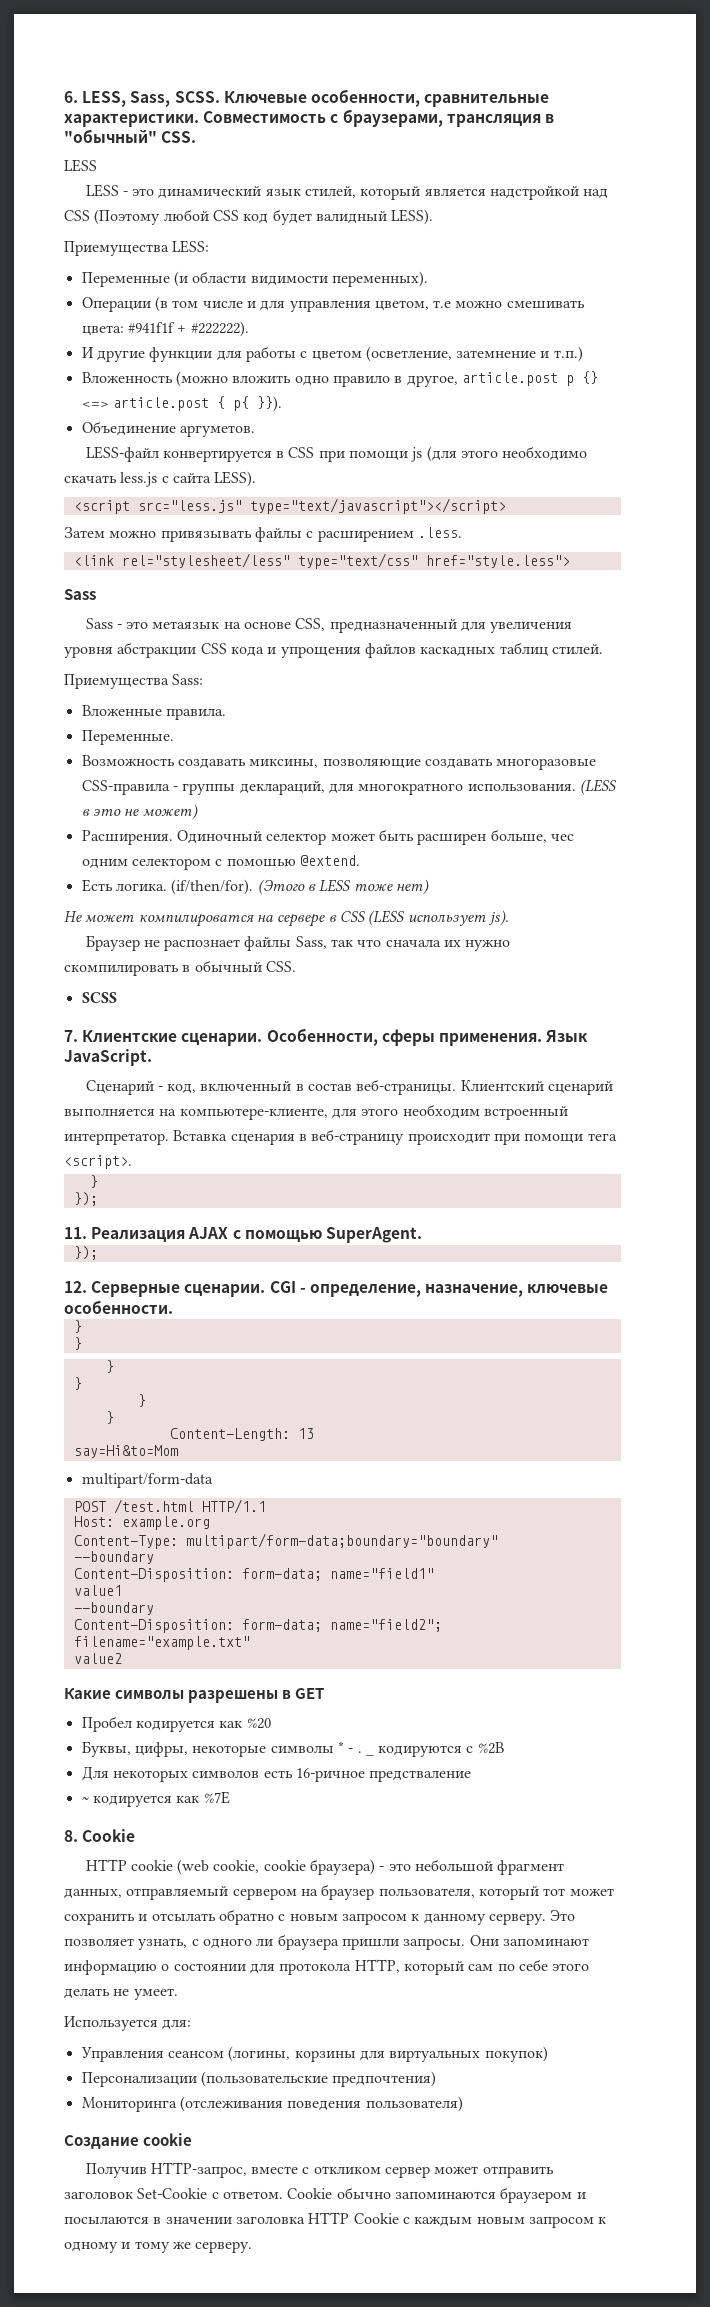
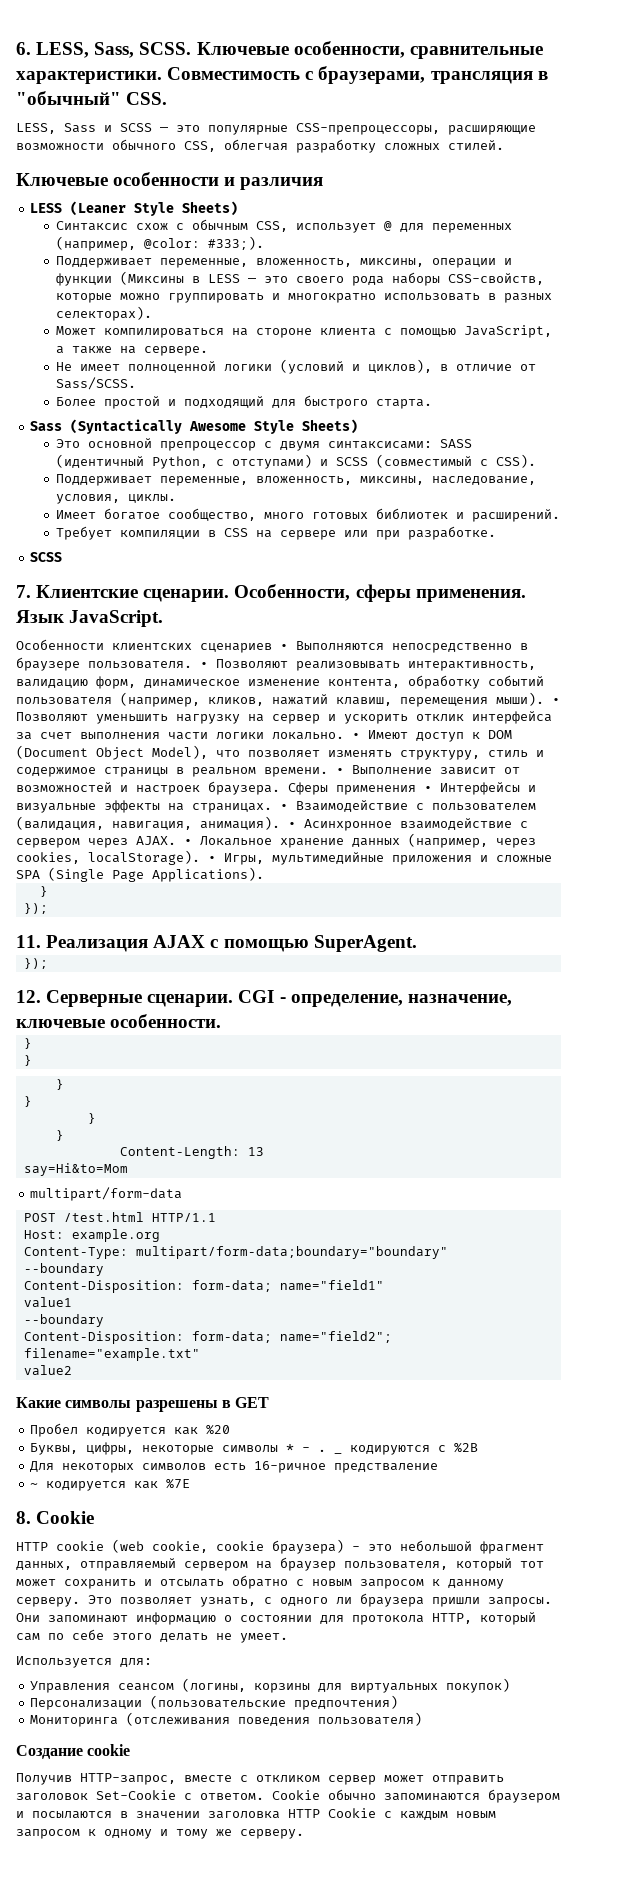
  Совместимость с браузерами, трансляция в "обычный" CSS.
- LESS
- LESS - это динамический язык стилей, который является надстройкой над CSS (Поэтому любой CSS код будет валидный LESS).
- Приемущества LESS:
- Переменные (и области видимости переменных).
- Операции (в том числе и для управления цветом, т.е можно смешивать цвета: #941f1f + #222222).
- И другие функции для работы с цветом (осветление, затемнение и т.п.)
- Вложенность (можно вложить одно правило в другое, article.post p {} <=> article.post { p{ }}).
- Объединение аргуметов.
- LESS-файл конвертируется в CSS при помощи js (для этого необходимо скачать less.js с сайта LESS).
- <script src="less.js" type="text/javascript"></script>
- Затем можно привязывать файлы с расширением .less.
- <link rel="stylesheet/less" type="text/css" href="style.less">
- Sass
- Sass - это метаязык на основе CSS, предназначенный для увеличения уровня абстракции CSS кода и упрощения файлов каскадных таблиц стилей.
- Приемущества Sass:
- Вложенные правила.
- Переменные.
- Возможность создавать миксины, позволяющие создавать многоразовые CSS-правила - группы деклараций, для многократного использования. (LESS в это не может)
- Расширения. Одиночный селектор может быть расширен больше, чес одним селектором с помошью @extend.
- Есть логика. (if/then/for). (Этого в LESS тоже нет)
- Не может компилироватся на сервере в CSS (LESS использует js).
- Браузер не распознает файлы Sass, так что сначала их нужно скомпилировать в обычный CSS.
+ LESS, Sass и SCSS — это популярные CSS-препроцессоры, расширяющие возможности обычного CSS, облегчая разработку сложных стилей.
+ Ключевые особенности и различия
+ LESS (Leaner Style Sheets)
+ Синтаксис схож с обычным CSS, использует @ для переменных (например, @color: #333;).
+ Поддерживает переменные, вложенность, миксины, операции и функции (Миксины в LESS — это своего рода наборы CSS-свойств, которые можно группировать и многократно использовать в разных селекторах).
+ Может компилироваться на стороне клиента с помощью JavaScript, а также на сервере.
+ Не имеет полноценной логики (условий и циклов), в отличие от Sass/SCSS.
+ Более простой и подходящий для быстрого старта.
+ Sass (Syntactically Awesome Style Sheets)
+ Это основной препроцессор с двумя синтаксисами: SASS (идентичный Python, с отступами) и SCSS (совместимый с CSS).
+ Поддерживает переменные, вложенность, миксины, наследование, условия, циклы.
+ Имеет богатое сообщество, много готовых библиотек и расширений.
+ Требует компиляции в CSS на сервере или при разработке.
- Сценарий - код, включенный в состав веб-страницы. Клиентский сценарий выполняется на компьютере-клиенте, для этого необходим встроенный интерпретатор. Вставка сценария в веб-страницу происходит при помощи тега <script>.
+ Особенности клиентских сценариев • Выполняются непосредственно в браузере пользователя. • Позволяют реализовывать интерактивность, валидацию форм, динамическое изменение контента, обработку событий пользователя (например, кликов, нажатий клавиш, перемещения мыши). • Позволяют уменьшить нагрузку на сервер и ускорить отклик интерфейса за счет выполнения части логики локально. • Имеют доступ к DOM (Document Object Model), что позволяет изменять структуру, стиль и содержимое страницы в реальном времени. • Выполнение зависит от возможностей и настроек браузера. Сферы применения • Интерфейсы и визуальные эффекты на страницах. • Взаимодействие с пользователем (валидация, навигация, анимация). • Асинхронное взаимодействие с сервером через AJAX. • Локальное хранение данных (например, через cookies, localStorage). • Игры, мультимедийные приложения и сложные SPA (Single Page Applications).

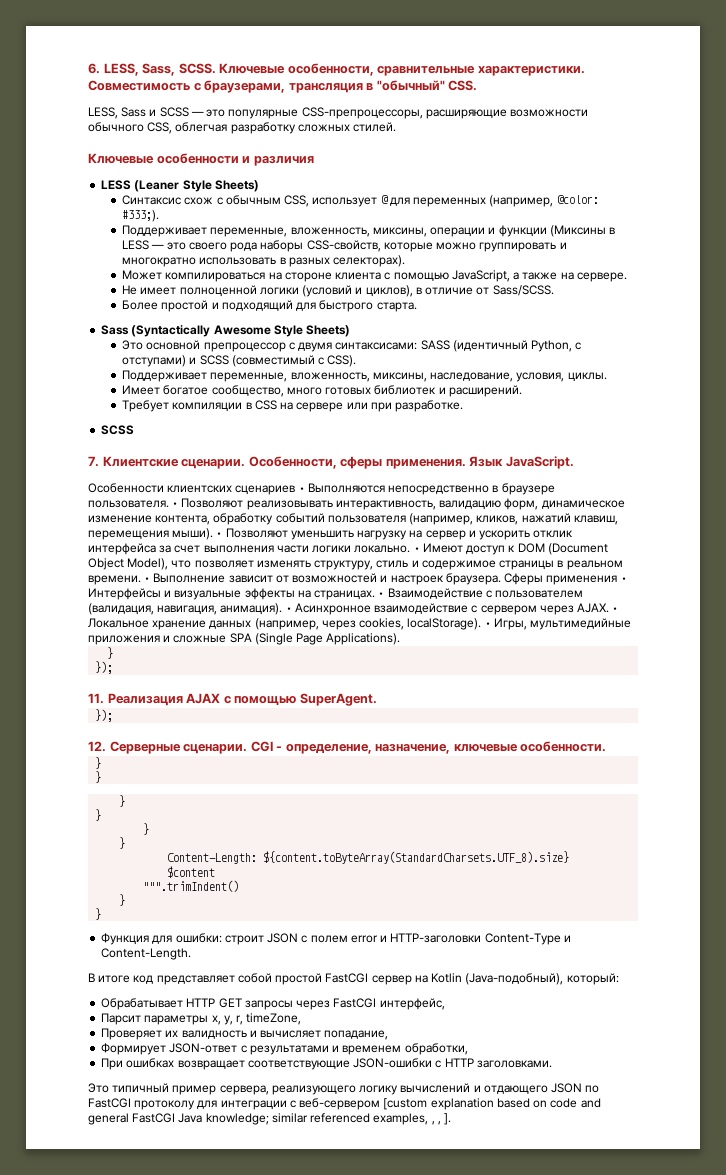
- Content-Length: 13
- say=Hi&to=Mom
- multipart/form-data
- POST /test.html HTTP/1.1
- Host: example.org
- Content-Type: multipart/form-data;boundary="boundary"
- --boundary
- Content-Disposition: form-data; name="field1"
- value1
- --boundary
- Content-Disposition: form-data; name="field2"; filename="example.txt"
- value2
- Какие символы разрешены в GET
- Пробел кодируется как %20
- Буквы, цифры, некоторые символы * - . _ кодируются с %2B
- Для некоторых символов есть 16-ричное предстваление
- ~ кодируется как %7E
- 8. Cookie
- HTTP cookie (web cookie, cookie браузера) - это небольшой фрагмент данных, отправляемый сервером на браузер пользователя, который тот может сохранить и отсылать обратно с новым запросом к данному серверу. Это позволяет узнать, с одного ли браузера пришли запросы. Они запоминают информацию о состоянии для протокола HTTP, который сам по себе этого делать не умеет.
- Используется для:
- Управления сеансом (логины, корзины для виртуальных покупок)
- Персонализации (пользовательские предпочтения)
- Мониторинга (отслеживания поведения пользователя)
- Создание cookie
- Получив HTTP-запрос, вместе с откликом сервер может отправить заголовок Set-Cookie с ответом. Cookie обычно запоминаются браузером и посылаются в значении заголовка HTTP Cookie с каждым новым запросом к одному и тому же серверу.
+ Content-Length: ${content.toByteArray(StandardCharsets.UTF_8).size}
+ $content
+ """.trimIndent()
+ }
+ }
+ Функция для ошибки: строит JSON с полем error и HTTP-заголовки Content-Type и Content-Length.
+ В итоге код представляет собой простой FastCGI сервер на Kotlin (Java-подобный), который:
+ Обрабатывает HTTP GET запросы через FastCGI интерфейс,
+ Парсит параметры x, y, r, timeZone,
+ Проверяет их валидность и вычисляет попадание,
+ Формирует JSON-ответ с результатами и временем обработки,
+ При ошибках возвращает соответствующие JSON-ошибки с HTTP заголовками.
+ Это типичный пример сервера, реализующего логику вычислений и отдающего JSON по FastCGI протоколу для интеграции с веб-сервером [custom explanation based on code and general FastCGI Java knowledge; similar referenced examples, , , ].

